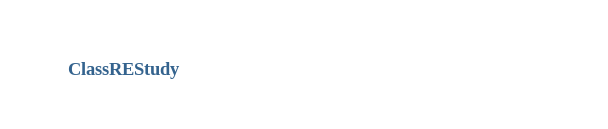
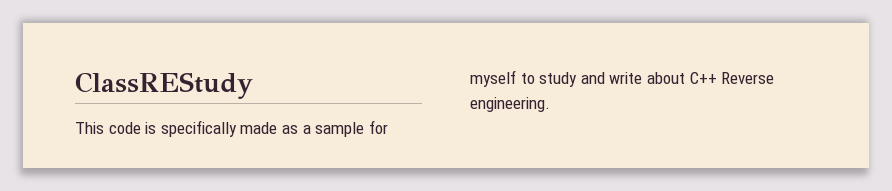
+ This code is specifically made as a sample for myself to study and write about C++ Reverse engineering.

